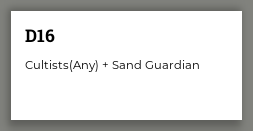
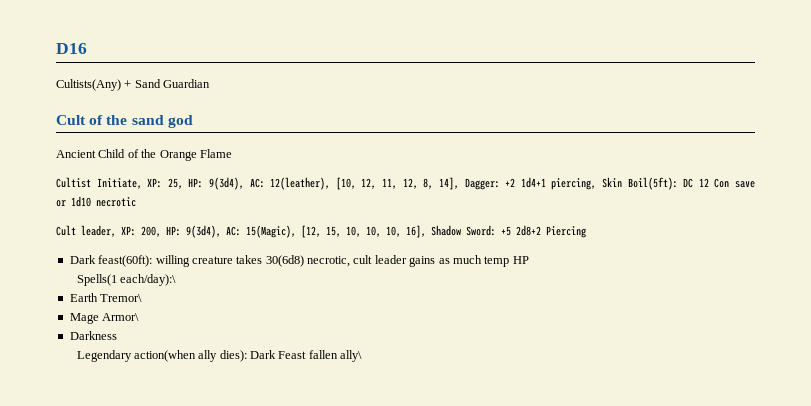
+ Cult of the sand god
+ Ancient Child of the Orange Flame
+ Cultist Initiate, XP: 25, HP: 9(3d4), AC: 12(leather), [10, 12, 11, 12, 8, 14], Dagger: +2 1d4+1 piercing, Skin Boil(5ft): DC 12 Con save or 1d10 necrotic
+ Cult leader, XP: 200, HP: 9(3d4), AC: 15(Magic), [12, 15, 10, 10, 10, 16], Shadow Sword: +5 2d8+2 Piercing
+ Dark feast(60ft): willing creature takes 30(6d8) necrotic, cult leader gains as much temp HP
+ Spells(1 each/day):\
+ Earth Tremor\
+ Mage Armor\
+ Darkness
+ Legendary action(when ally dies): Dark Feast fallen ally\

